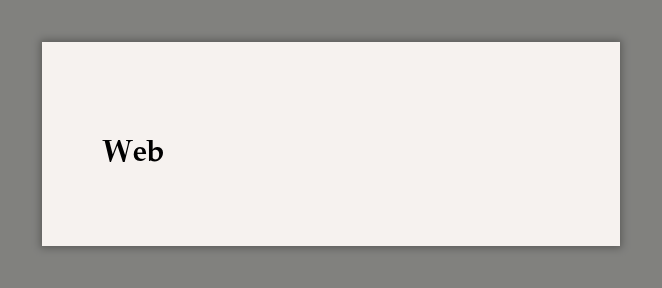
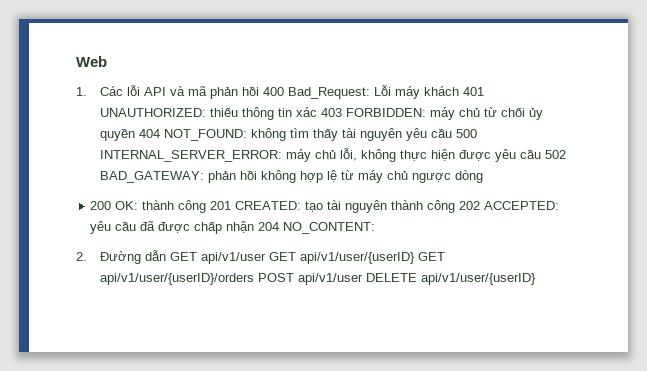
+ 1. Các lỗi API và mã phản hồi 400 Bad_Request: Lỗi máy khách 401 UNAUTHORIZED: thiếu thông tin xác 403 FORBIDDEN: máy chủ từ chối ủy quyền 404 NOT_FOUND: không tìm thấy tài nguyên yêu cầu 500 INTERNAL_SERVER_ERROR: máy chủ lỗi, không thực hiện được yêu cầu 502 BAD_GATEWAY: phản hồi không hợp lệ từ máy chủ ngược dòng
+ 200 OK: thành công 201 CREATED: tạo tài nguyên thành công 202 ACCEPTED: yêu cầu đã được chấp nhận 204 NO_CONTENT:
+ 2. Đường dẫn GET api/v1/user GET api/v1/user/{userID} GET api/v1/user/{userID}/orders POST api/v1/user DELETE api/v1/user/{userID}

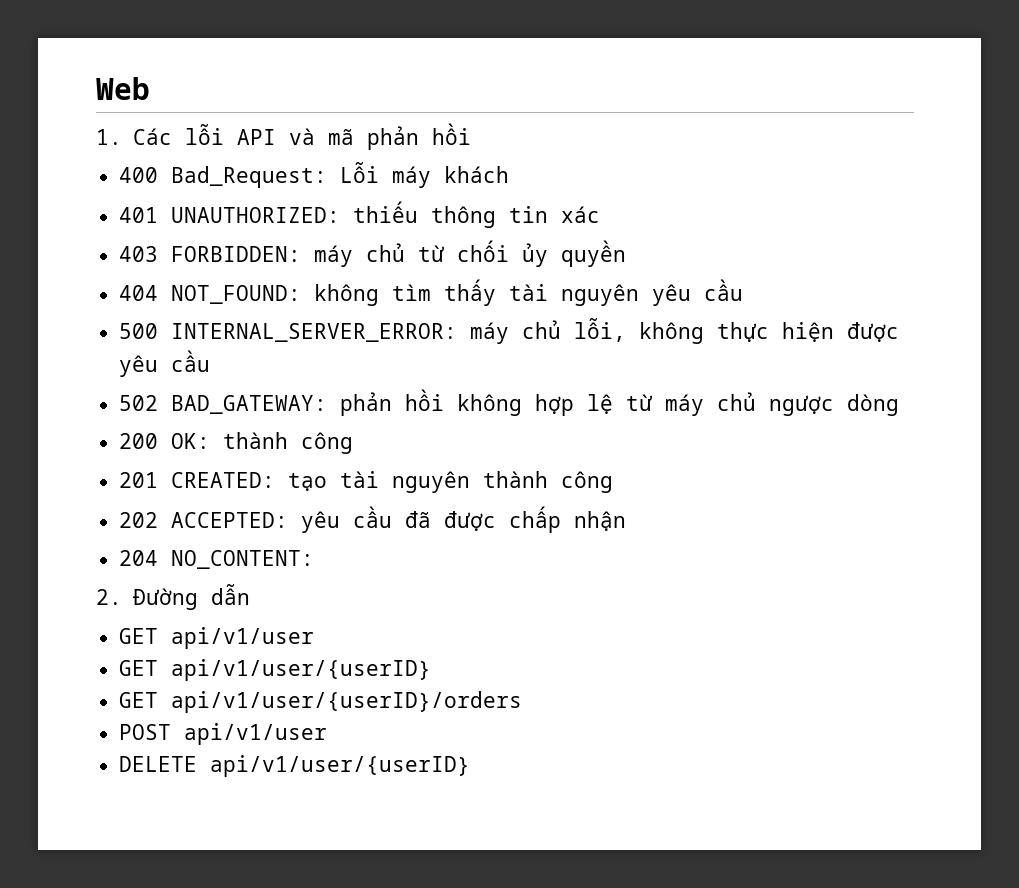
- 1. Các lỗi API và mã phản hồi 400 Bad_Request: Lỗi máy khách 401 UNAUTHORIZED: thiếu thông tin xác 403 FORBIDDEN: máy chủ từ chối ủy quyền 404 NOT_FOUND: không tìm thấy tài nguyên yêu cầu 500 INTERNAL_SERVER_ERROR: máy chủ lỗi, không thực hiện được yêu cầu 502 BAD_GATEWAY: phản hồi không hợp lệ từ máy chủ ngược dòng
+ 1. Các lỗi API và mã phản hồi
+ 400 Bad_Request: Lỗi máy khách
+ 401 UNAUTHORIZED: thiếu thông tin xác
+ 403 FORBIDDEN: máy chủ từ chối ủy quyền
+ 404 NOT_FOUND: không tìm thấy tài nguyên yêu cầu
+ 500 INTERNAL_SERVER_ERROR: máy chủ lỗi, không thực hiện được yêu cầu
+ 502 BAD_GATEWAY: phản hồi không hợp lệ từ máy chủ ngược dòng
- 200 OK: thành công 201 CREATED: tạo tài nguyên thành công 202 ACCEPTED: yêu cầu đã được chấp nhận 204 NO_CONTENT:
+ 200 OK: thành công
+ 201 CREATED: tạo tài nguyên thành công
+ 202 ACCEPTED: yêu cầu đã được chấp nhận
+ 204 NO_CONTENT:
- 2. Đường dẫn GET api/v1/user GET api/v1/user/{userID} GET api/v1/user/{userID}/orders POST api/v1/user DELETE api/v1/user/{userID}
+ 2. Đường dẫn
+ GET api/v1/user
+ GET api/v1/user/{userID}
+ GET api/v1/user/{userID}/orders
+ POST api/v1/user
+ DELETE api/v1/user/{userID}

